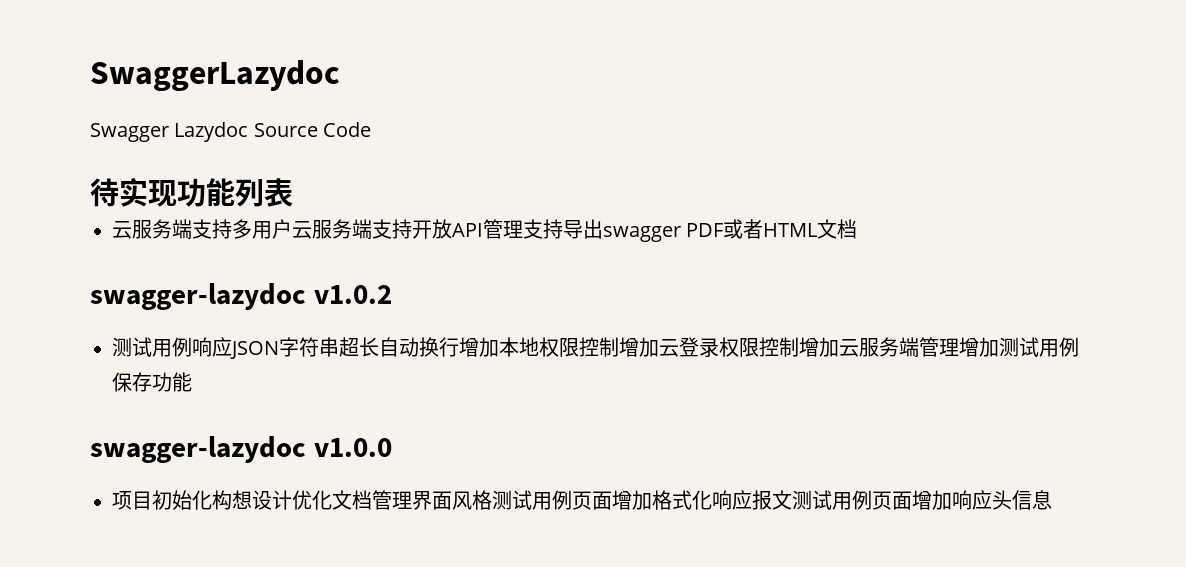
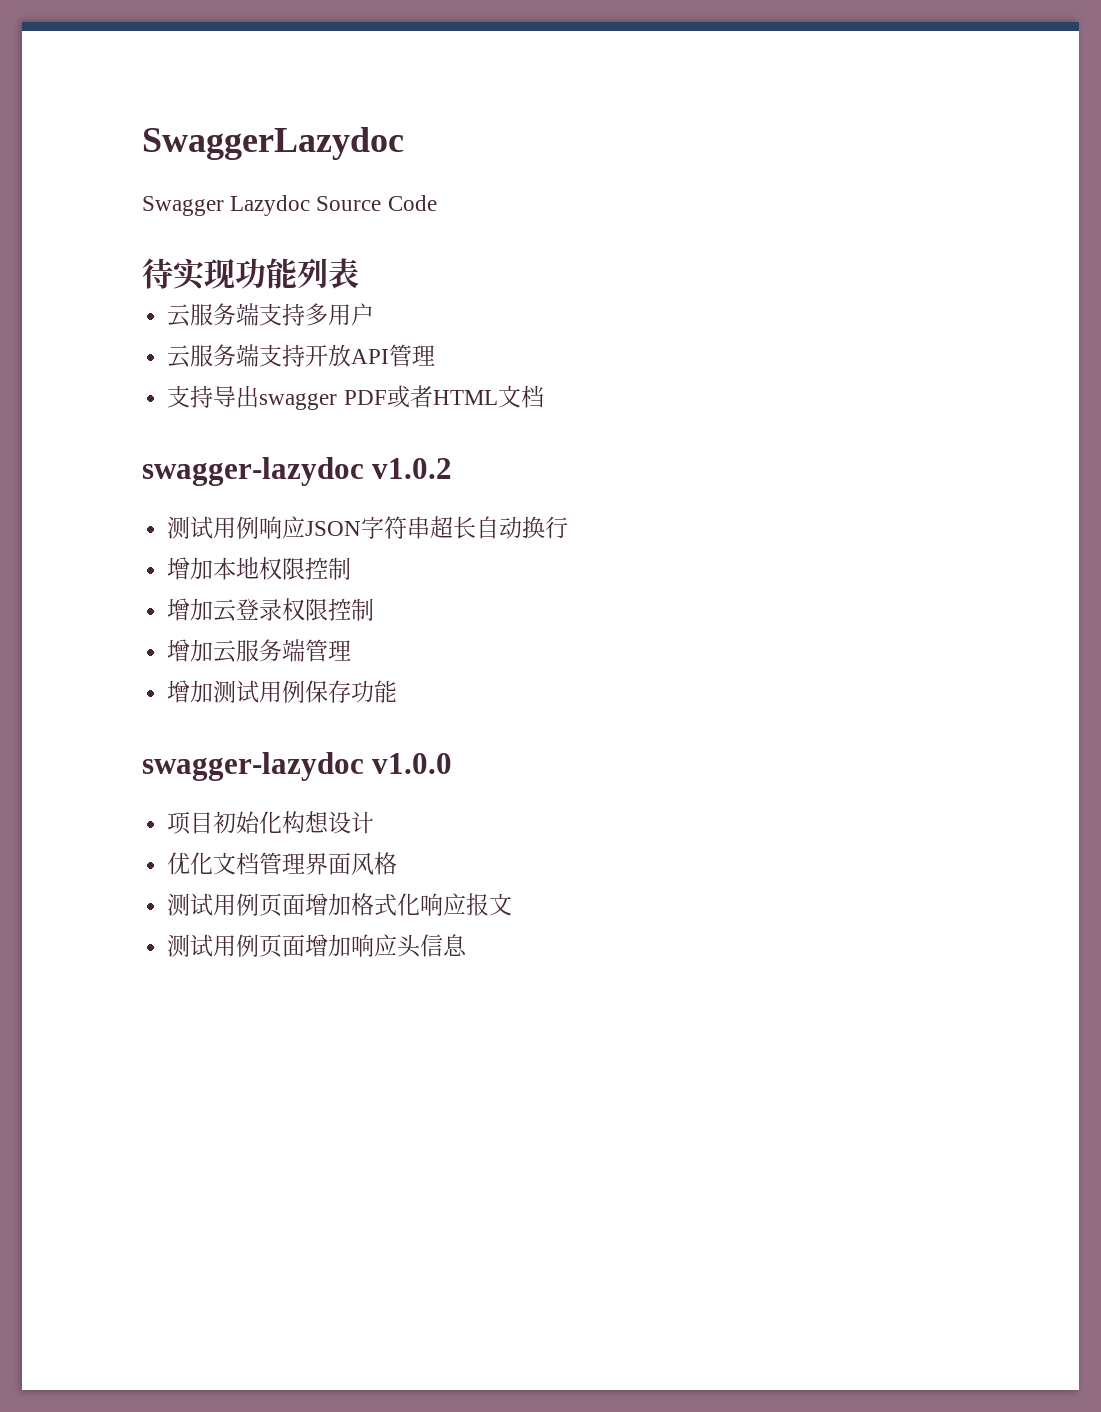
- 云服务端支持多用户云服务端支持开放API管理支持导出swagger PDF或者HTML文档
+ 云服务端支持多用户
+ 云服务端支持开放API管理
+ 支持导出swagger PDF或者HTML文档
- 测试用例响应JSON字符串超长自动换行增加本地权限控制增加云登录权限控制增加云服务端管理增加测试用例保存功能
+ 测试用例响应JSON字符串超长自动换行
+ 增加本地权限控制
+ 增加云登录权限控制
+ 增加云服务端管理
+ 增加测试用例保存功能
- 项目初始化构想设计优化文档管理界面风格测试用例页面增加格式化响应报文测试用例页面增加响应头信息
+ 项目初始化构想设计
+ 优化文档管理界面风格
+ 测试用例页面增加格式化响应报文
+ 测试用例页面增加响应头信息

